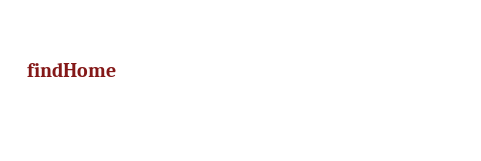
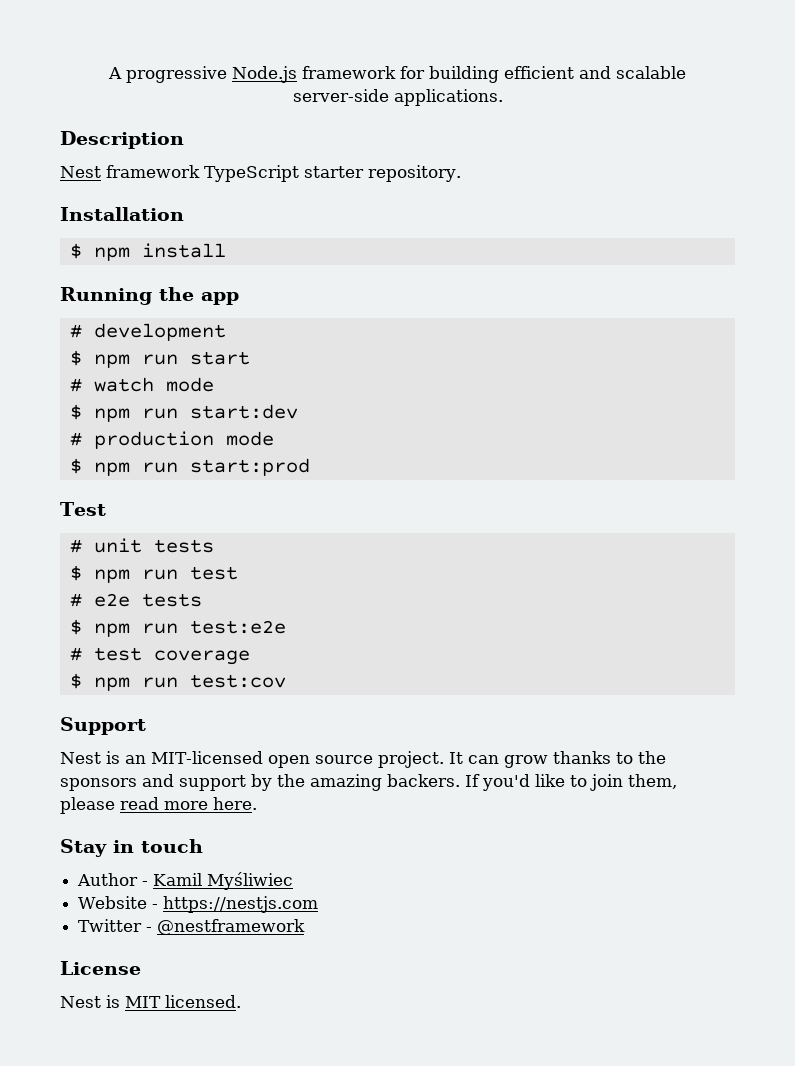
- findHome
+ A progressive Node.js framework for building efficient and scalable server-side applications.
+ Description
+ Nest framework TypeScript starter repository.
+ Installation
+ $ npm install
+ Running the app
+ # development
+ $ npm run start
+ # watch mode
+ $ npm run start:dev
+ # production mode
+ $ npm run start:prod
+ Test
+ # unit tests
+ $ npm run test
+ # e2e tests
+ $ npm run test:e2e
+ # test coverage
+ $ npm run test:cov
+ Support
+ Nest is an MIT-licensed open source project. It can grow thanks to the sponsors and support by the amazing backers. If you'd like to join them, please read more here.
+ Stay in touch
+ Author - Kamil Myśliwiec
+ Website - https://nestjs.com
+ Twitter - @nestframework
+ License
+ Nest is MIT licensed.

